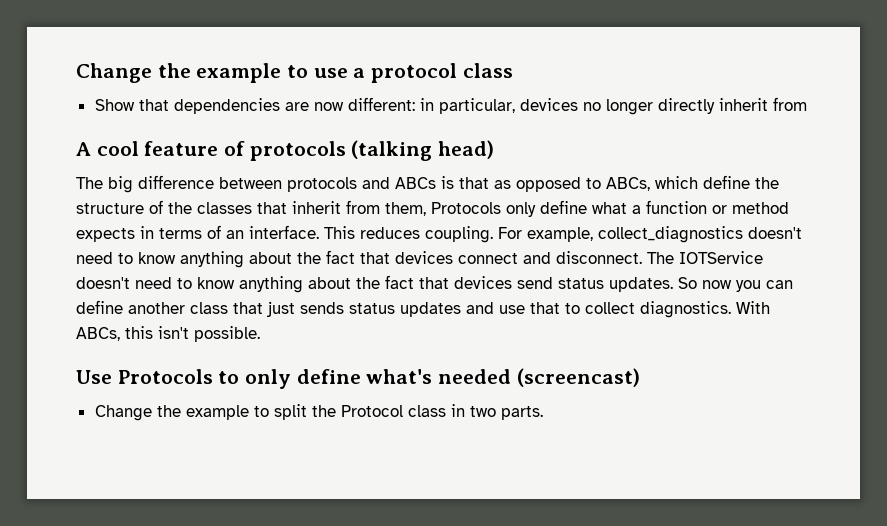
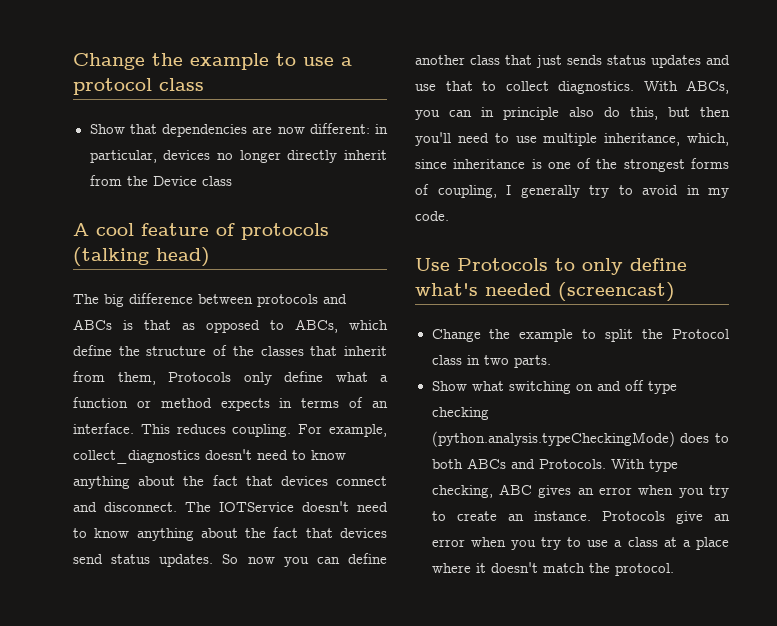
- Show that dependencies are now different: in particular, devices no longer directly inherit from
+ Show that dependencies are now different: in particular, devices no longer directly inherit from the Device class
- With ABCs, this isn't possible.
+ With ABCs, you can in principle also do this, but then you'll need to use multiple inheritance, which, since inheritance is one of the strongest forms of coupling, I generally try to avoid in my code.
+ Show what switching on and off type checking (python.analysis.typeCheckingMode) does to both ABCs and Protocols. With type checking, ABC gives an error when you try to create an instance. Protocols give an error when you try to use a class at a place where it doesn't match the protocol.

